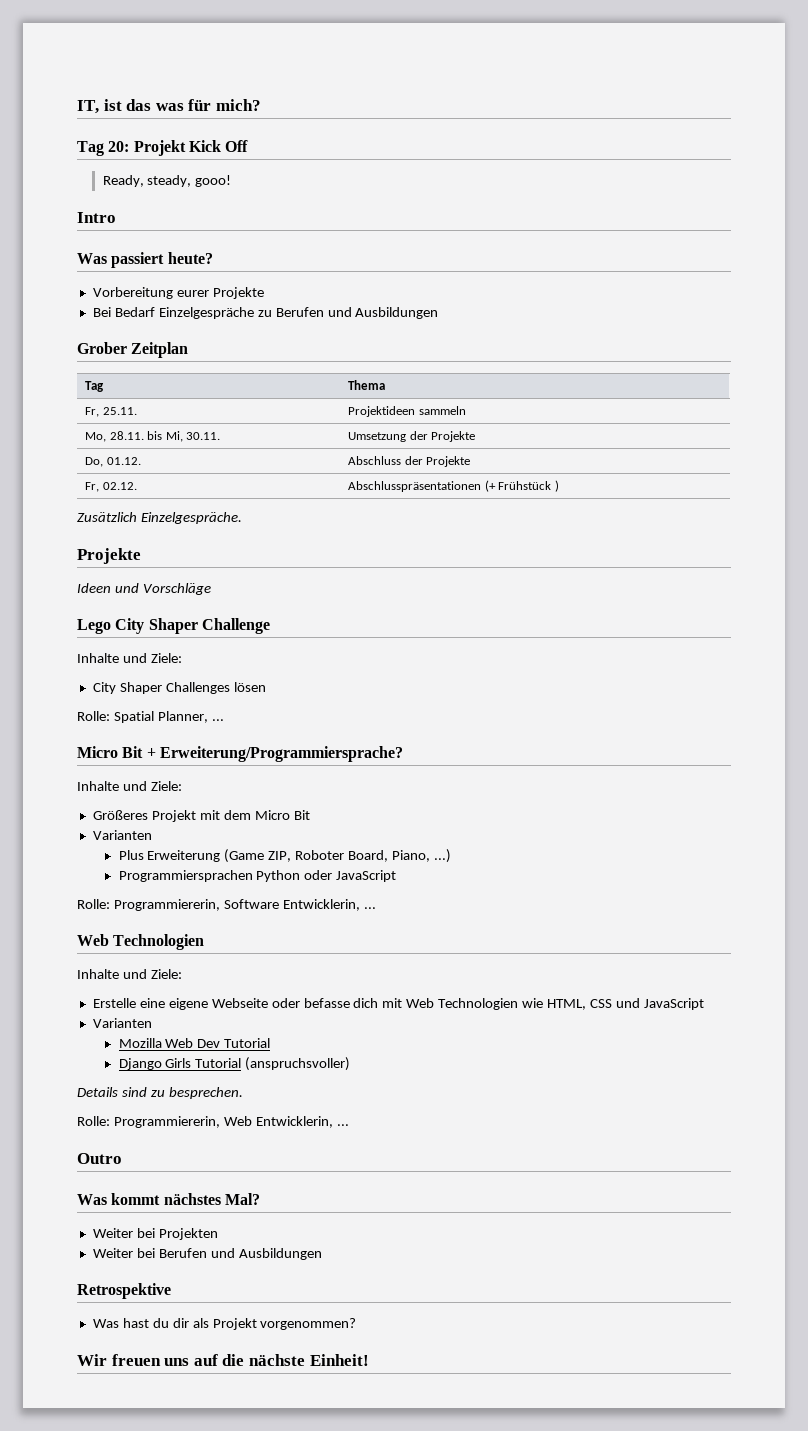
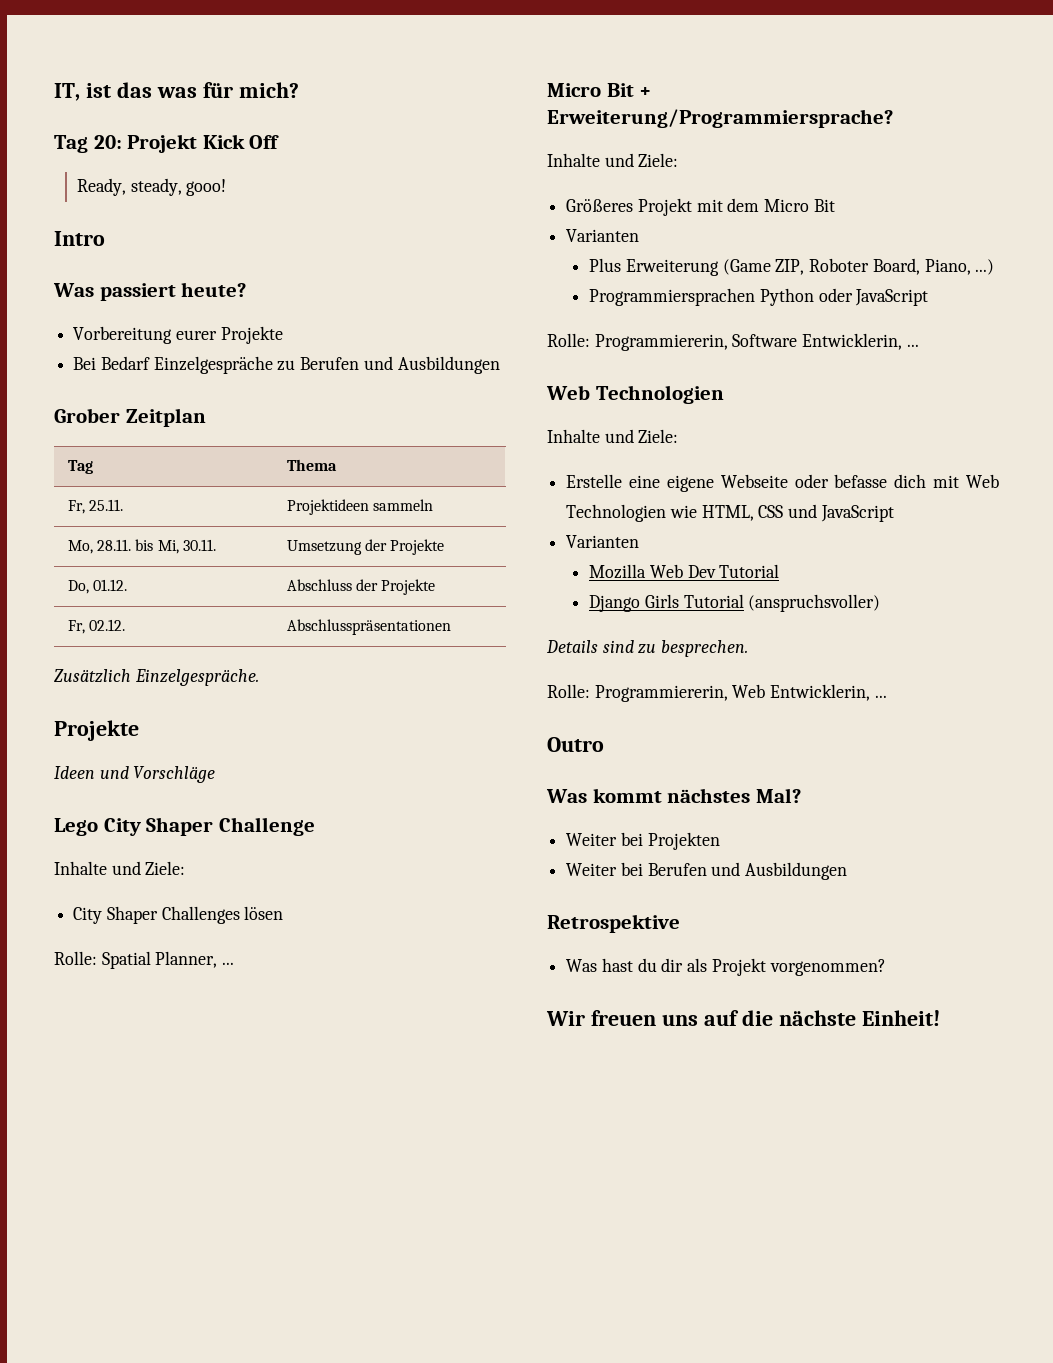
- Fr, 02.12. | Abschlusspräsentationen (+ Frühstück )
+ Fr, 02.12. | Abschlusspräsentationen

